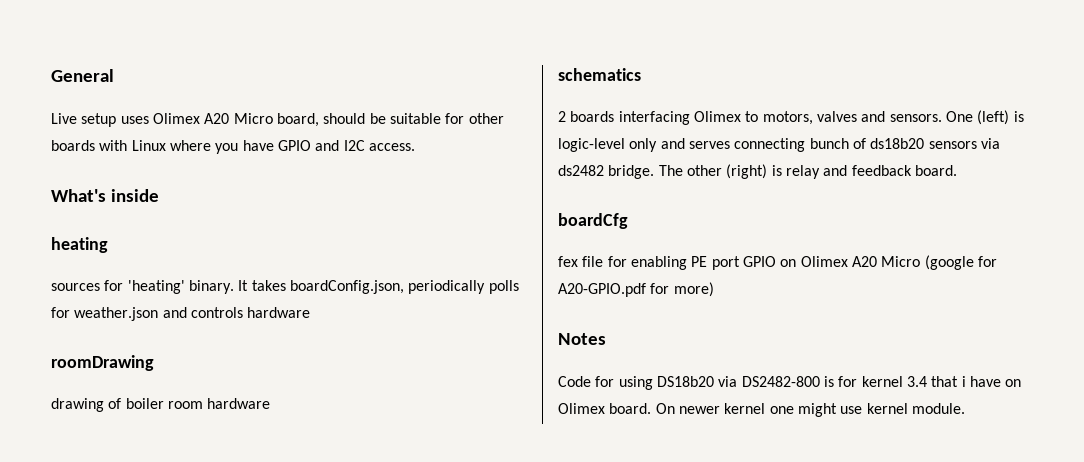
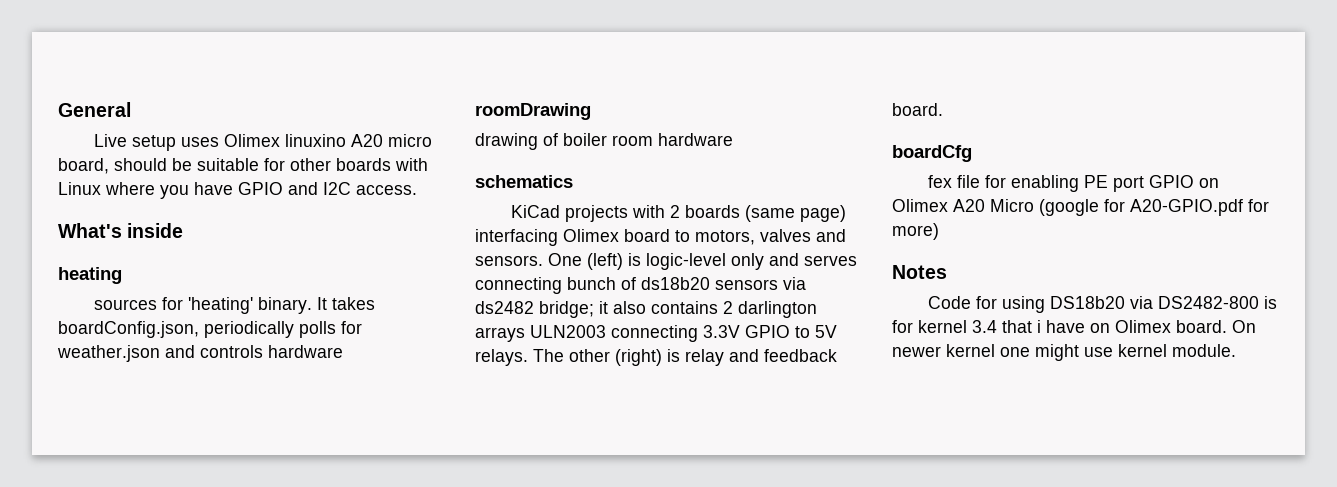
- Live setup uses Olimex A20 Micro board, should be suitable for other boards with Linux where you have GPIO and I2C access.
+ Live setup uses Olimex linuxino A20 micro board, should be suitable for other boards with Linux where you have GPIO and I2C access.
- 2 boards interfacing Olimex to motors, valves and sensors.
+ KiCad projects with 2 boards (same page) interfacing Olimex board to motors, valves and sensors.
- One (left) is logic-level only and serves connecting bunch of ds18b20 sensors via ds2482 bridge.
+ One (left) is logic-level only and serves connecting bunch of ds18b20 sensors via ds2482 bridge; it also contains 2 darlington arrays ULN2003 connecting 3.3V GPIO to 5V relays.

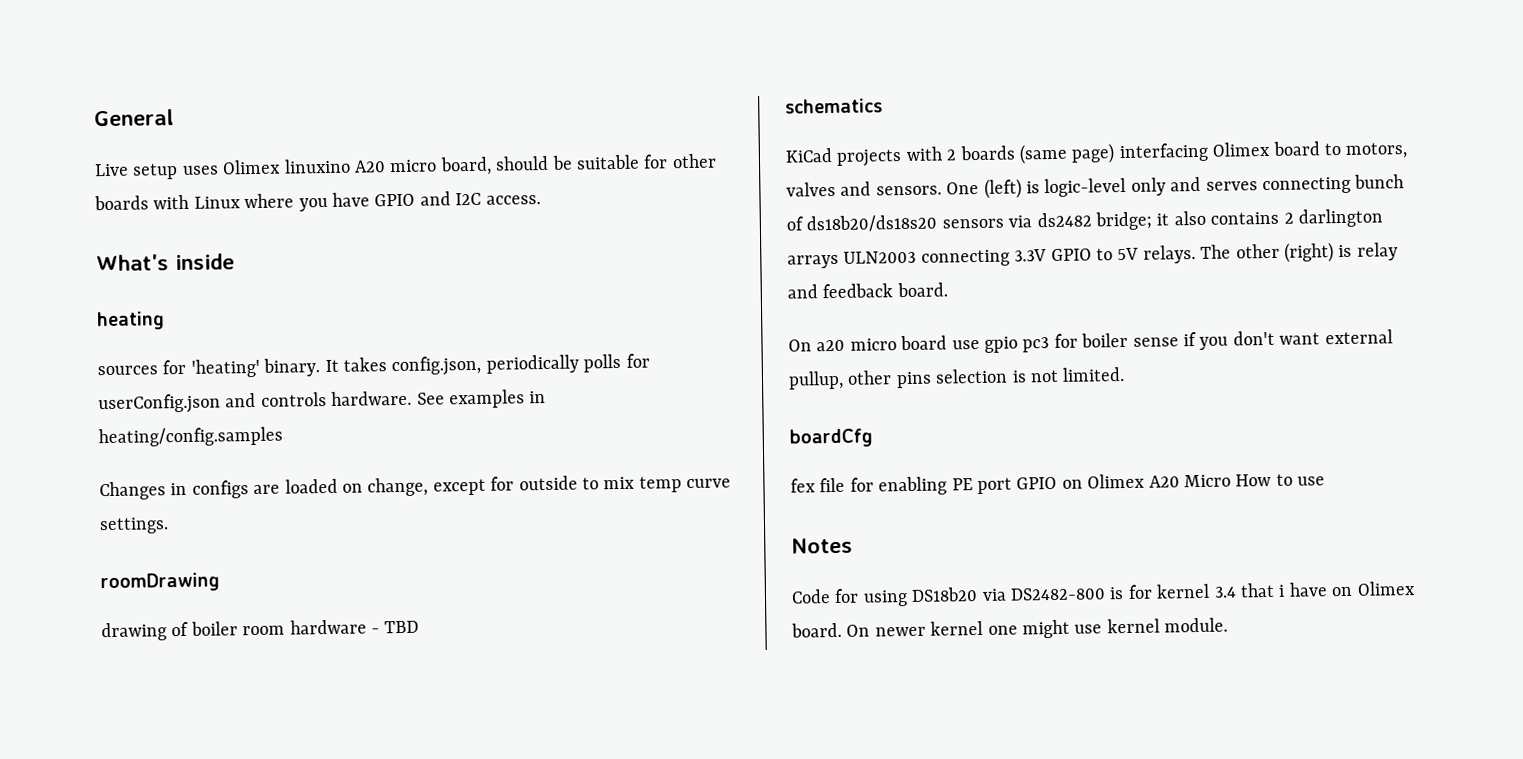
- It takes boardConfig.json, periodically polls for weather.json and controls hardware
+ It takes config.json, periodically polls for userConfig.json and controls hardware. See examples in heating/config.samples
+ Changes in configs are loaded on change, except for outside to mix temp curve settings.
- drawing of boiler room hardware
+ drawing of boiler room hardware - TBD
- One (left) is logic-level only and serves connecting bunch of ds18b20 sensors via ds2482 bridge; it also contains 2 darlington arrays ULN2003 connecting 3.3V GPIO to 5V relays.
+ One (left) is logic-level only and serves connecting bunch of ds18b20/ds18s20 sensors via ds2482 bridge; it also contains 2 darlington arrays ULN2003 connecting 3.3V GPIO to 5V relays.
+ On a20 micro board use gpio pc3 for boiler sense if you don't want external pullup, other pins selection is not limited.
- fex file for enabling PE port GPIO on Olimex A20 Micro (google for A20-GPIO.pdf for more)
+ fex file for enabling PE port GPIO on Olimex A20 Micro How to use

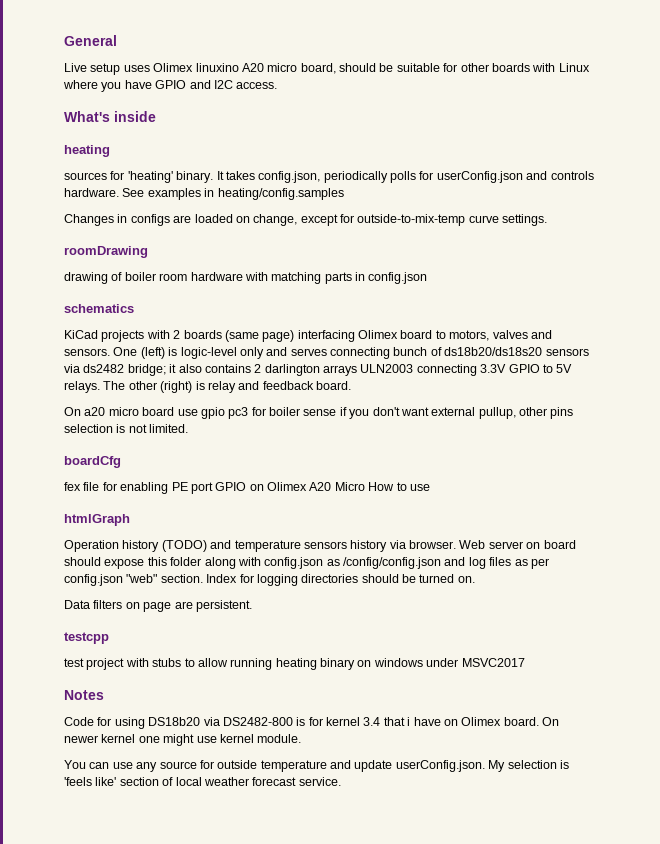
- Changes in configs are loaded on change, except for outside to mix temp curve settings.
+ Changes in configs are loaded on change, except for outside-to-mix-temp curve settings.
- drawing of boiler room hardware - TBD
+ drawing of boiler room hardware with matching parts in config.json
+ htmlGraph
+ Operation history (TODO) and temperature sensors history via browser. Web server on board should expose this folder along with config.json as /config/config.json and log files as per config.json "web" section. Index for logging directories should be turned on.
+ Data filters on page are persistent.
+ testcpp
+ test project with stubs to allow running heating binary on windows under MSVC2017
+ You can use any source for outside temperature and update userConfig.json. My selection is 'feels like' section of local weather forecast service.

